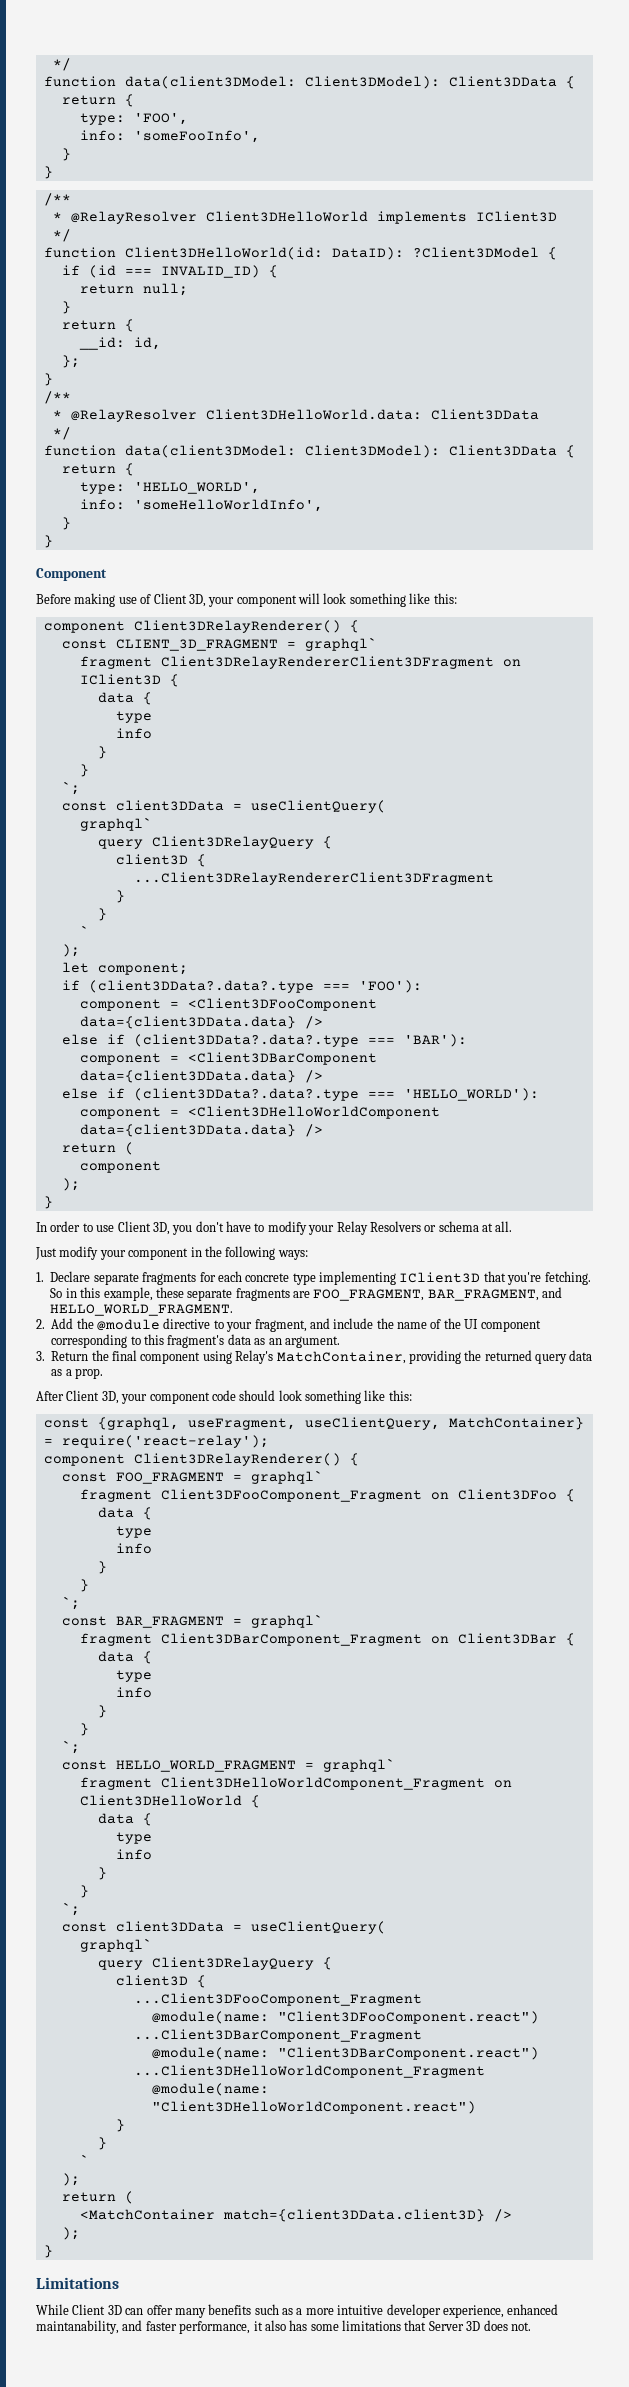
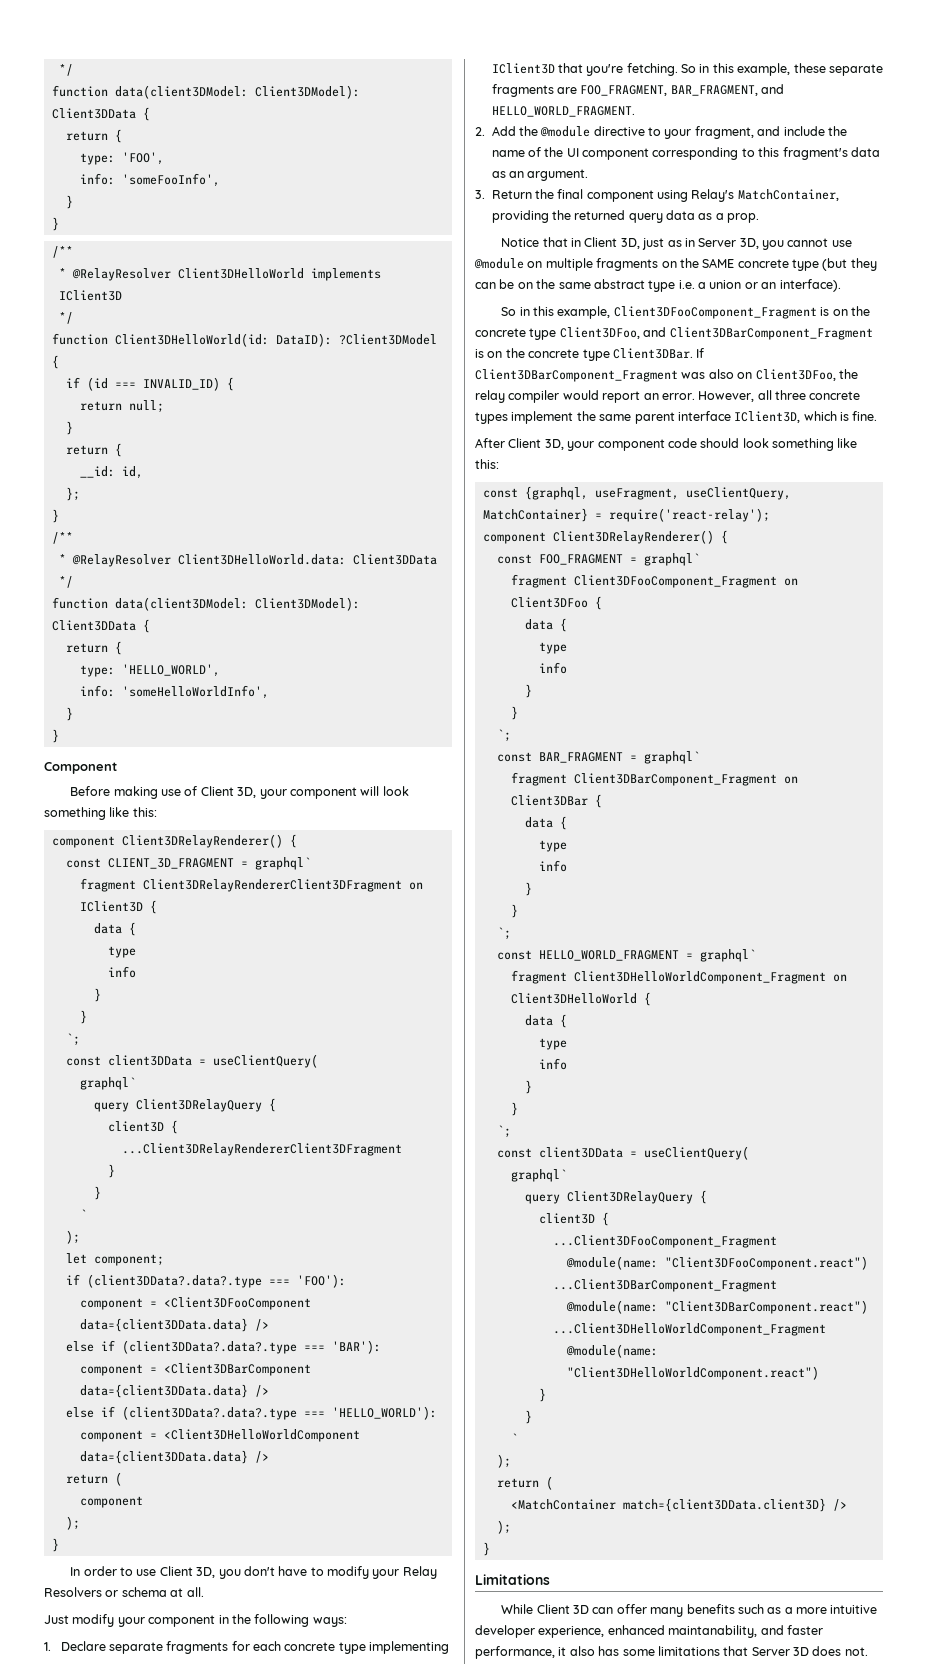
+ Notice that in Client 3D, just as in Server 3D, you cannot use @module on multiple fragments on the SAME concrete type (but they can be on the same abstract type i.e. a union or an interface).
+ So in this example, Client3DFooComponent_Fragment is on the concrete type Client3DFoo, and Client3DBarComponent_Fragment is on the concrete type Client3DBar. If Client3DBarComponent_Fragment was also on Client3DFoo, the relay compiler would report an error. However, all three concrete types implement the same parent interface IClient3D, which is fine.

